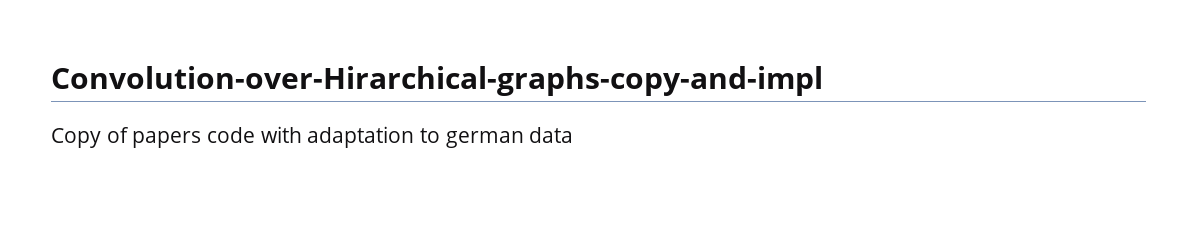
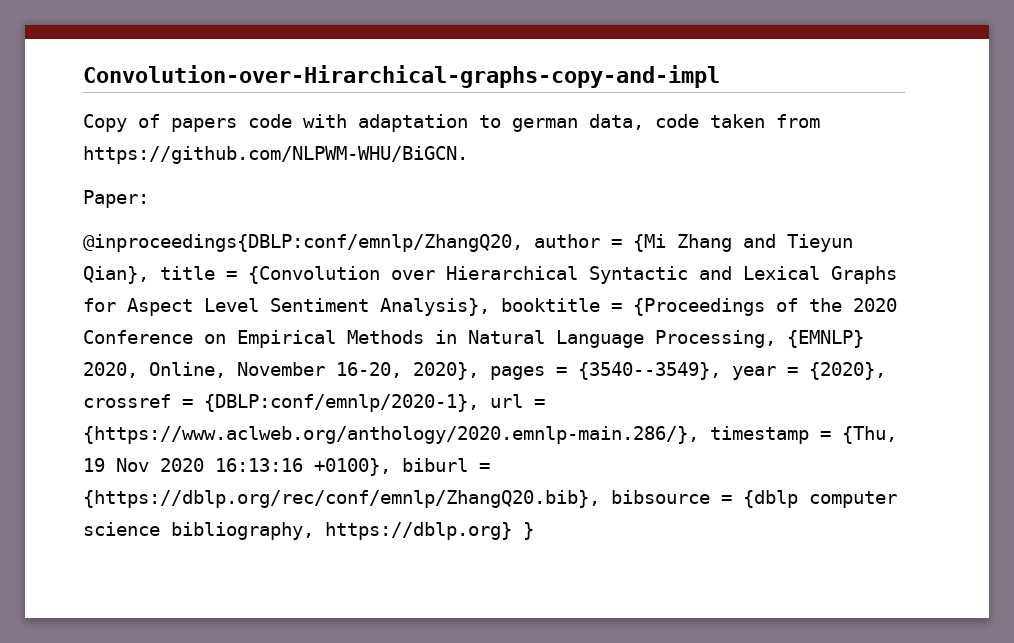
- Copy of papers code with adaptation to german data
+ Copy of papers code with adaptation to german data, code taken from https://github.com/NLPWM-WHU/BiGCN.
+ Paper:
+ @inproceedings{DBLP:conf/emnlp/ZhangQ20, author = {Mi Zhang and Tieyun Qian}, title = {Convolution over Hierarchical Syntactic and Lexical Graphs for Aspect Level Sentiment Analysis}, booktitle = {Proceedings of the 2020 Conference on Empirical Methods in Natural Language Processing, {EMNLP} 2020, Online, November 16-20, 2020}, pages = {3540--3549}, year = {2020}, crossref = {DBLP:conf/emnlp/2020-1}, url = {https://www.aclweb.org/anthology/2020.emnlp-main.286/}, timestamp = {Thu, 19 Nov 2020 16:13:16 +0100}, biburl = {https://dblp.org/rec/conf/emnlp/ZhangQ20.bib}, bibsource = {dblp computer science bibliography, https://dblp.org} }

